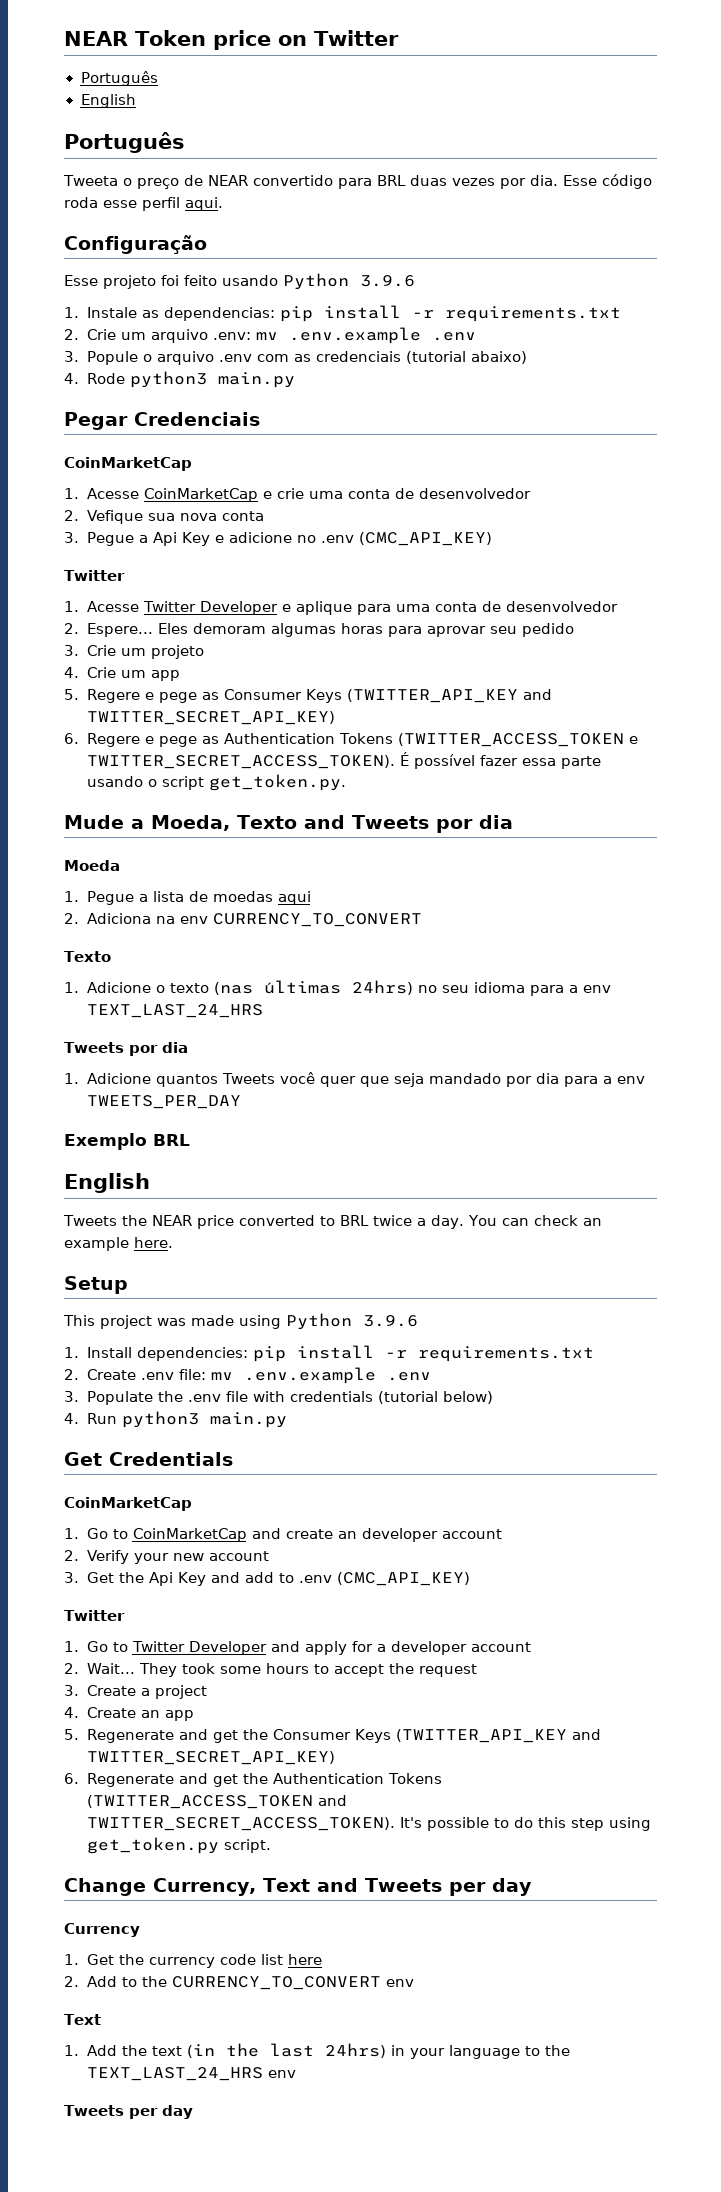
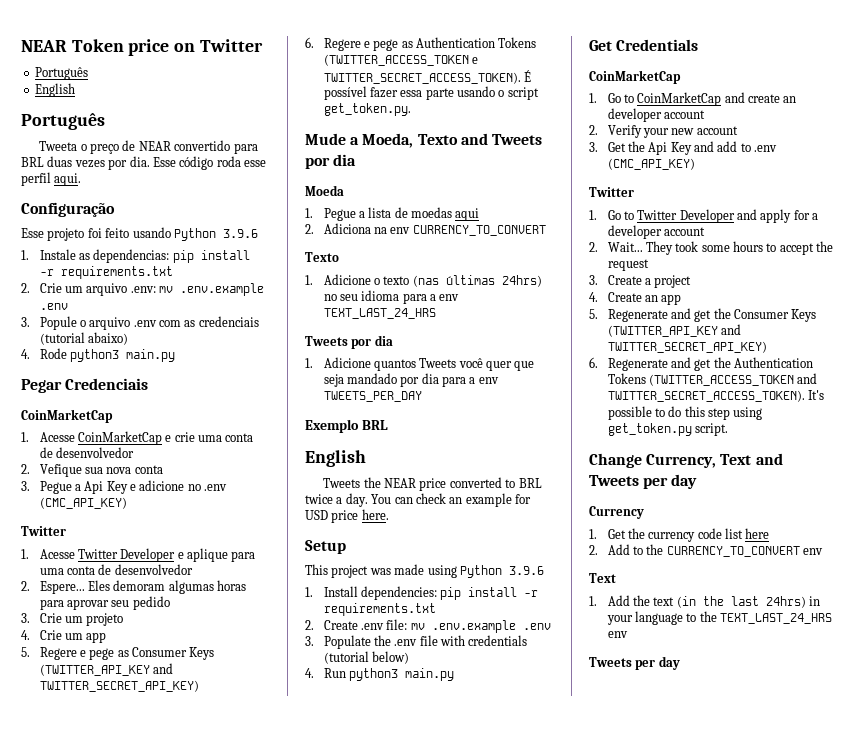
- You can check an example here.
+ You can check an example for USD price here.

